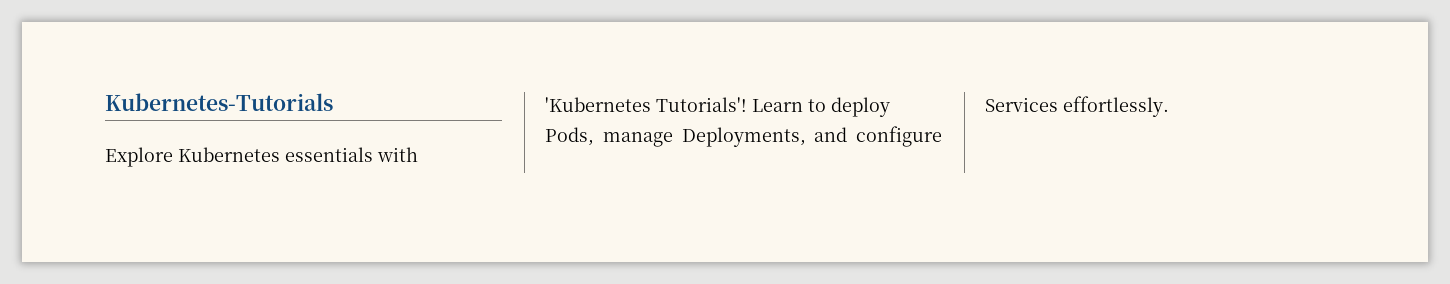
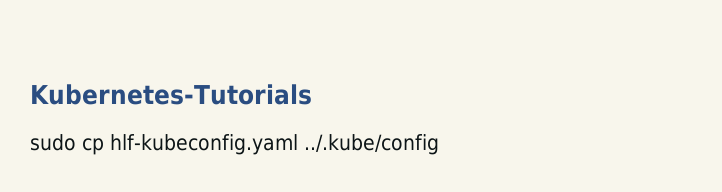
- Explore Kubernetes essentials with 'Kubernetes Tutorials'! Learn to deploy Pods, manage Deployments, and configure Services effortlessly.
+ sudo cp hlf-kubeconfig.yaml ../.kube/config

